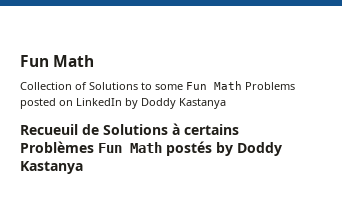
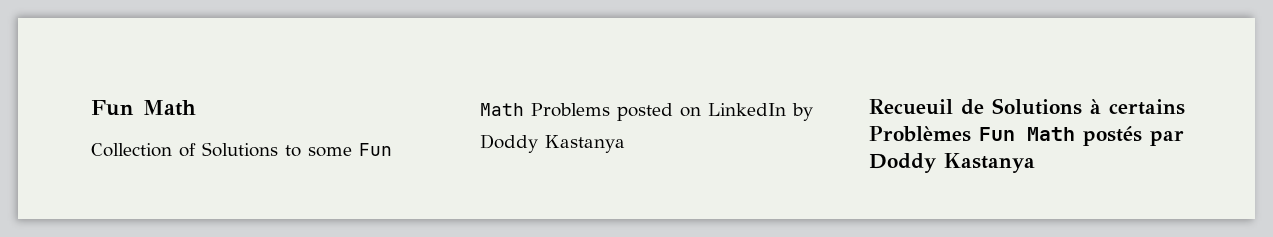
- Recueuil de Solutions à certains Problèmes Fun Math postés by Doddy Kastanya
+ Recueuil de Solutions à certains Problèmes Fun Math postés par Doddy Kastanya

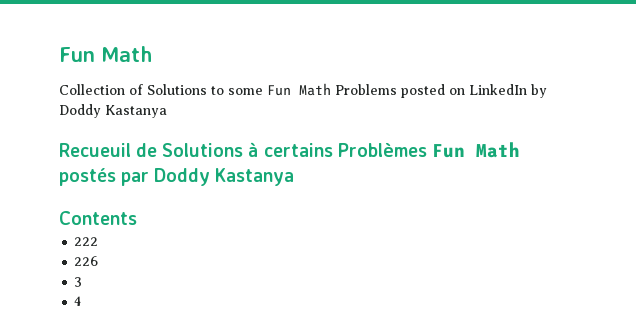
+ Contents
+ 222
+ 226
+ 3
+ 4

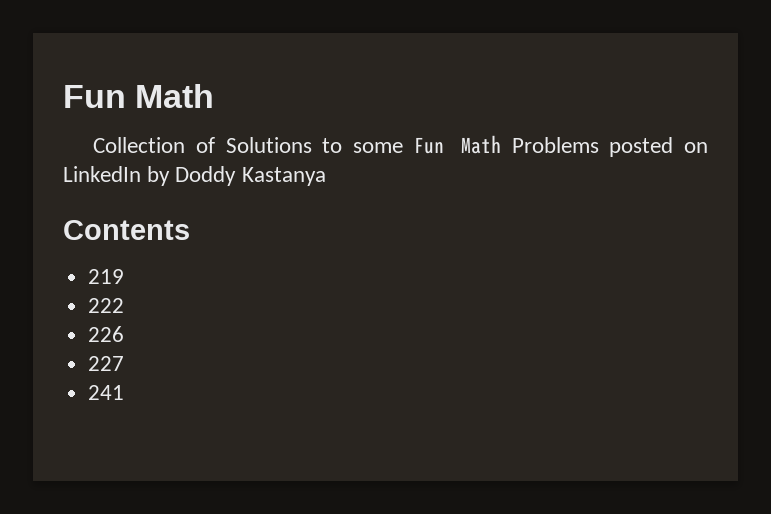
- Recueuil de Solutions à certains Problèmes Fun Math postés par Doddy Kastanya
  Contents
+ 219
- 3
- 4
+ 227
+ 241

